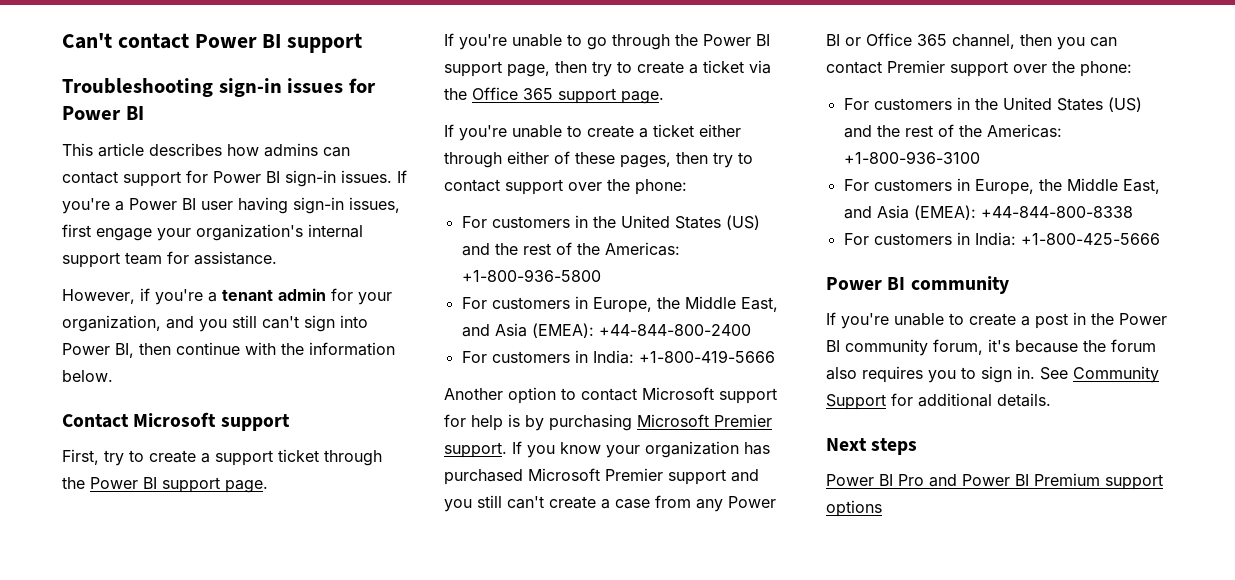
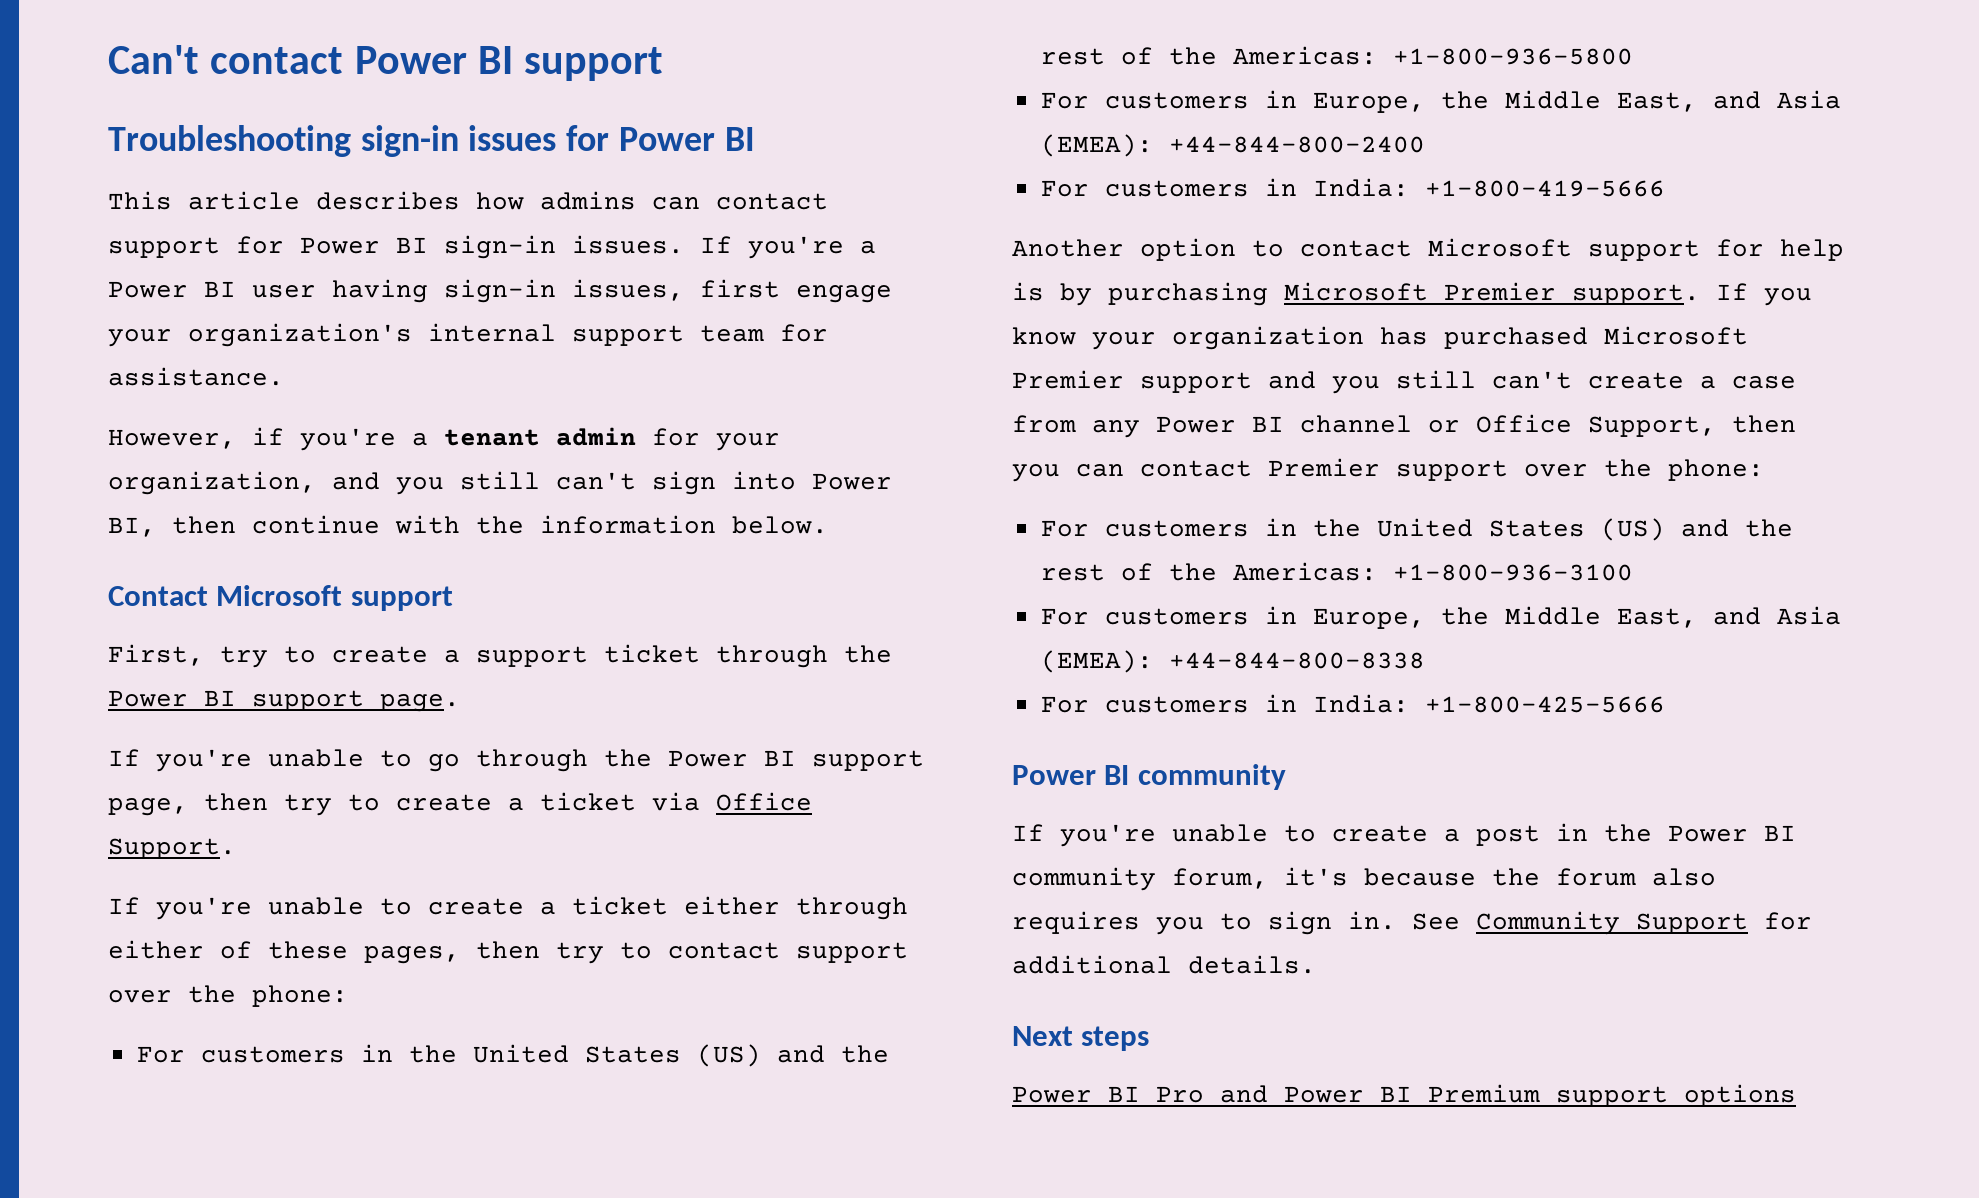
- If you're unable to go through the Power BI support page, then try to create a ticket via the Office 365 support page.
+ If you're unable to go through the Power BI support page, then try to create a ticket via Office Support.
- If you know your organization has purchased Microsoft Premier support and you still can't create a case from any Power BI or Office 365 channel, then you can contact Premier support over the phone:
+ If you know your organization has purchased Microsoft Premier support and you still can't create a case from any Power BI channel or Office Support, then you can contact Premier support over the phone:

